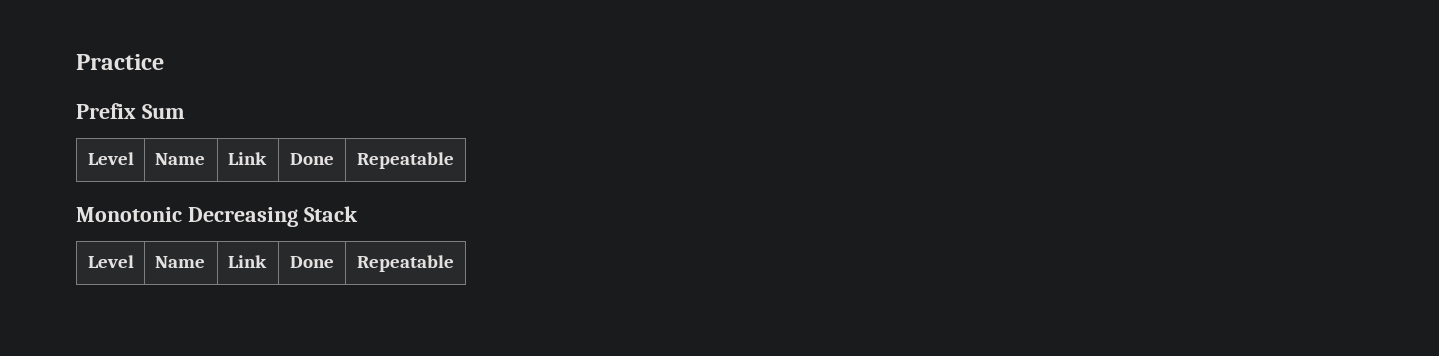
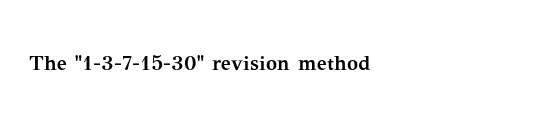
- Practice
- Prefix Sum
- Level | Name | Link | Done | Repeatable
- Monotonic Decreasing Stack
- Level | Name | Link | Done | Repeatable
+ The "1-3-7-15-30" revision method

